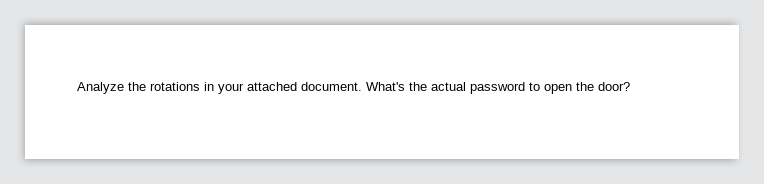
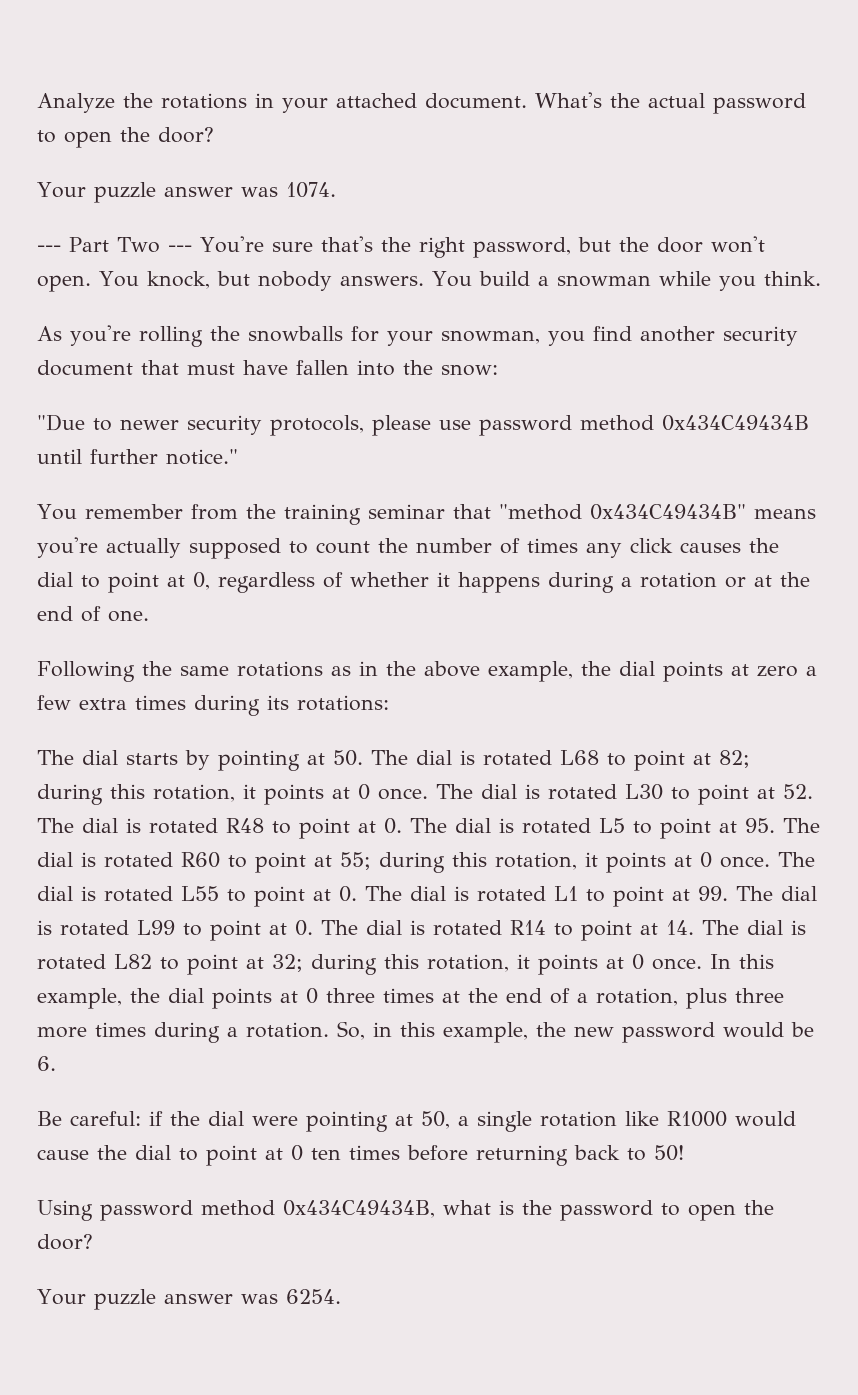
+ Your puzzle answer was 1074.
+ --- Part Two --- You're sure that's the right password, but the door won't open. You knock, but nobody answers. You build a snowman while you think.
+ As you're rolling the snowballs for your snowman, you find another security document that must have fallen into the snow:
+ "Due to newer security protocols, please use password method 0x434C49434B until further notice."
+ You remember from the training seminar that "method 0x434C49434B" means you're actually supposed to count the number of times any click causes the dial to point at 0, regardless of whether it happens during a rotation or at the end of one.
+ Following the same rotations as in the above example, the dial points at zero a few extra times during its rotations:
+ The dial starts by pointing at 50. The dial is rotated L68 to point at 82; during this rotation, it points at 0 once. The dial is rotated L30 to point at 52. The dial is rotated R48 to point at 0. The dial is rotated L5 to point at 95. The dial is rotated R60 to point at 55; during this rotation, it points at 0 once. The dial is rotated L55 to point at 0. The dial is rotated L1 to point at 99. The dial is rotated L99 to point at 0. The dial is rotated R14 to point at 14. The dial is rotated L82 to point at 32; during this rotation, it points at 0 once. In this example, the dial points at 0 three times at the end of a rotation, plus three more times during a rotation. So, in this example, the new password would be 6.
+ Be careful: if the dial were pointing at 50, a single rotation like R1000 would cause the dial to point at 0 ten times before returning back to 50!
+ Using password method 0x434C49434B, what is the password to open the door?
+ Your puzzle answer was 6254.

